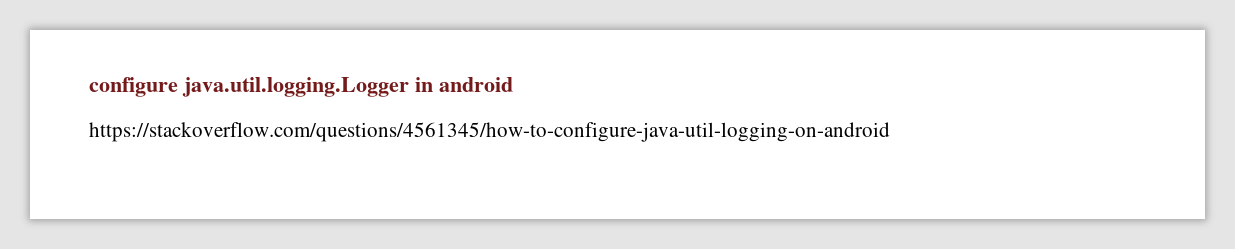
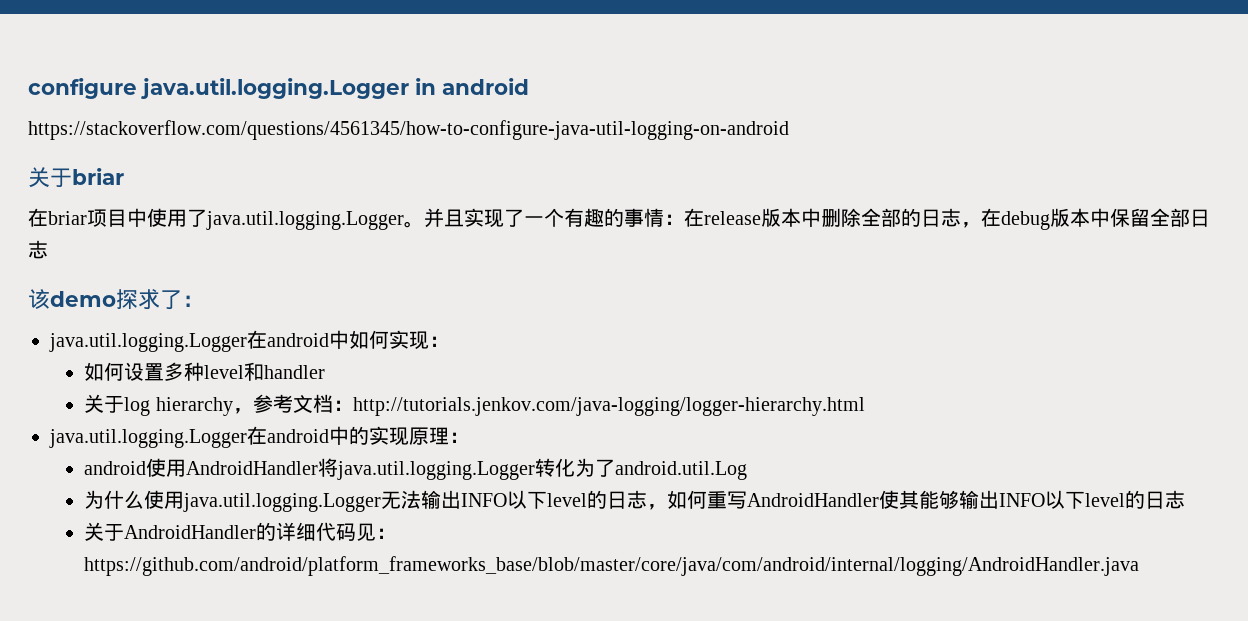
+ 关于briar
+ 在briar项目中使用了java.util.logging.Logger。并且实现了一个有趣的事情：在release版本中删除全部的日志，在debug版本中保留全部日志
+ 该demo探求了：
+ java.util.logging.Logger在android中如何实现：
+ 如何设置多种level和handler
+ 关于log hierarchy，参考文档：http://tutorials.jenkov.com/java-logging/logger-hierarchy.html
+ java.util.logging.Logger在android中的实现原理：
+ android使用AndroidHandler将java.util.logging.Logger转化为了android.util.Log
+ 为什么使用java.util.logging.Logger无法输出INFO以下level的日志，如何重写AndroidHandler使其能够输出INFO以下level的日志
+ 关于AndroidHandler的详细代码见：https://github.com/android/platform_frameworks_base/blob/master/core/java/com/android/internal/logging/AndroidHandler.java

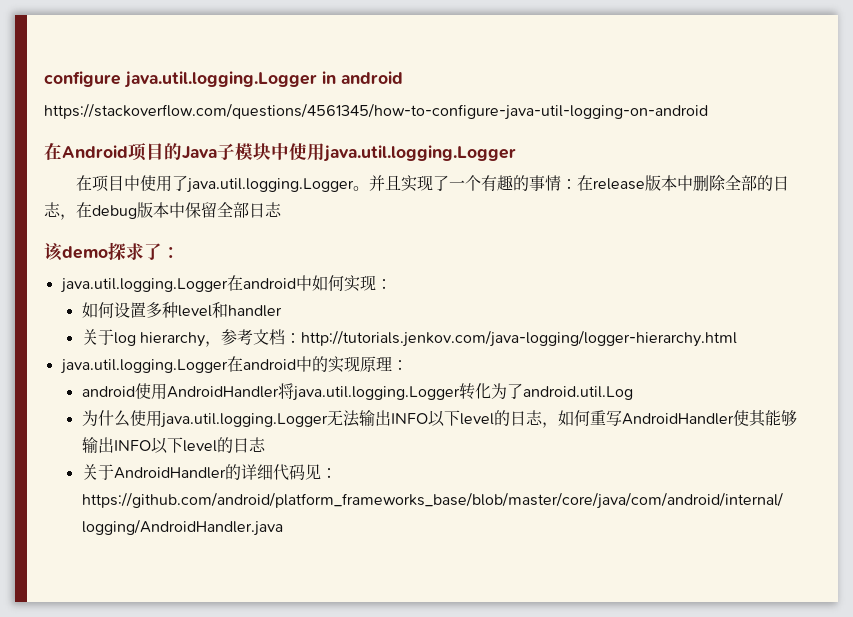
- 关于briar
- 在briar项目中使用了java.util.logging.Logger。
+ 在Android项目的Java子模块中使用java.util.logging.Logger
+ 在项目中使用了java.util.logging.Logger。

